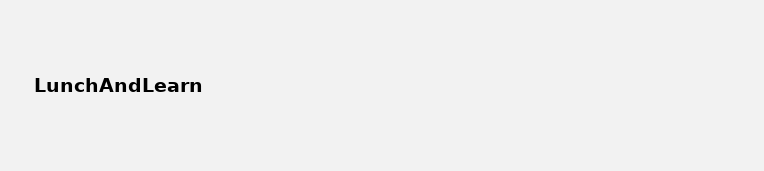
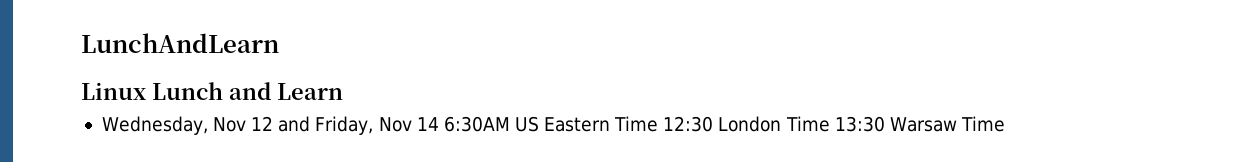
+ Linux Lunch and Learn
+ Wednesday, Nov 12 and Friday, Nov 14 6:30AM US Eastern Time 12:30 London Time 13:30 Warsaw Time

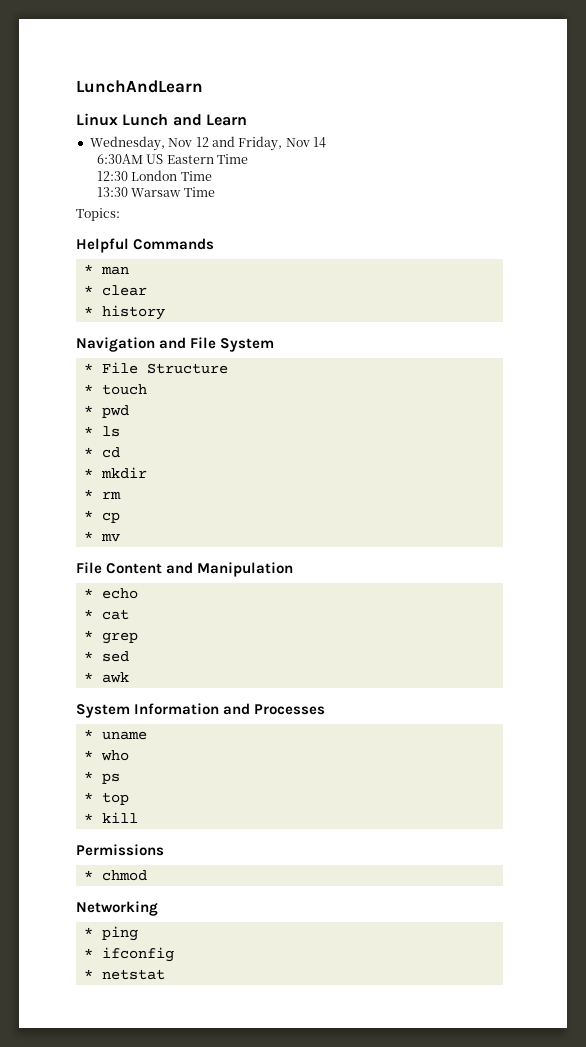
- Wednesday, Nov 12 and Friday, Nov 14 6:30AM US Eastern Time 12:30 London Time 13:30 Warsaw Time
+ Wednesday, Nov 12 and Friday, Nov 14
+ 6:30AM US Eastern Time
+ 12:30 London Time
+ 13:30 Warsaw Time
+ Topics:
+ Helpful Commands
+ * man
+ * clear
+ * history
+ Navigation and File System
+ * File Structure
+ * touch
+ * pwd
+ * ls
+ * cd
+ * mkdir
+ * rm
+ * cp
+ * mv
+ File Content and Manipulation
+ * echo
+ * cat
+ * grep
+ * sed
+ * awk
+ System Information and Processes
+ * uname
+ * who
+ * ps
+ * top
+ * kill
+ Permissions
+ * chmod
+ Networking
+ * ping
+ * ifconfig
+ * netstat

